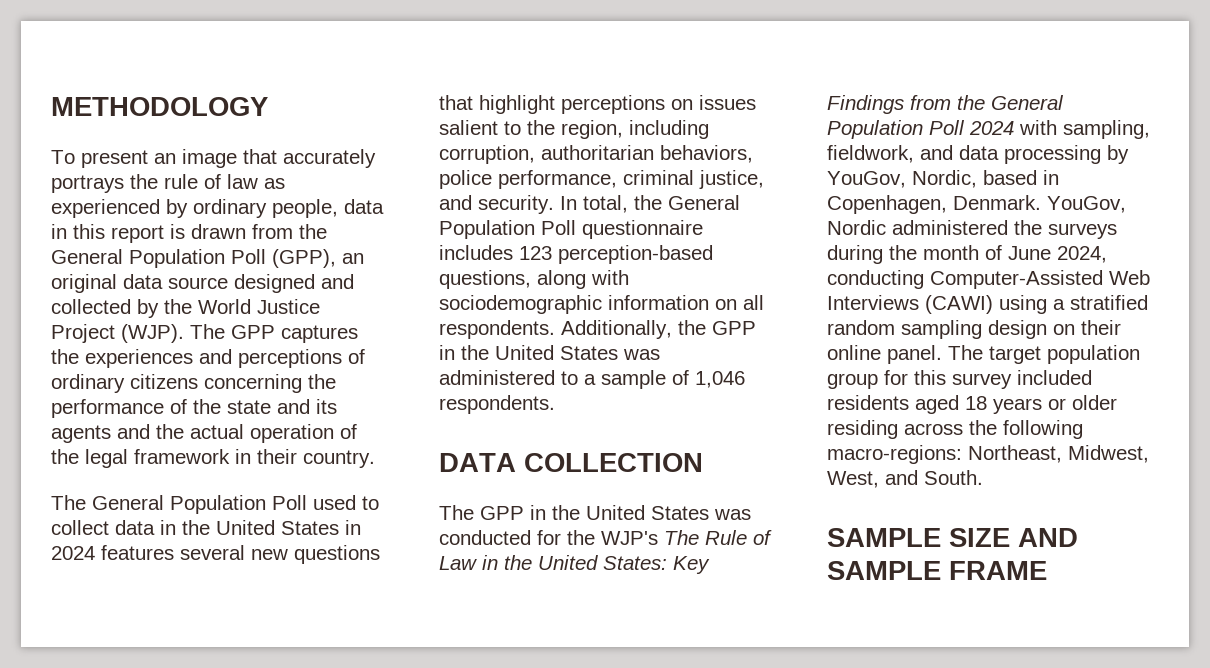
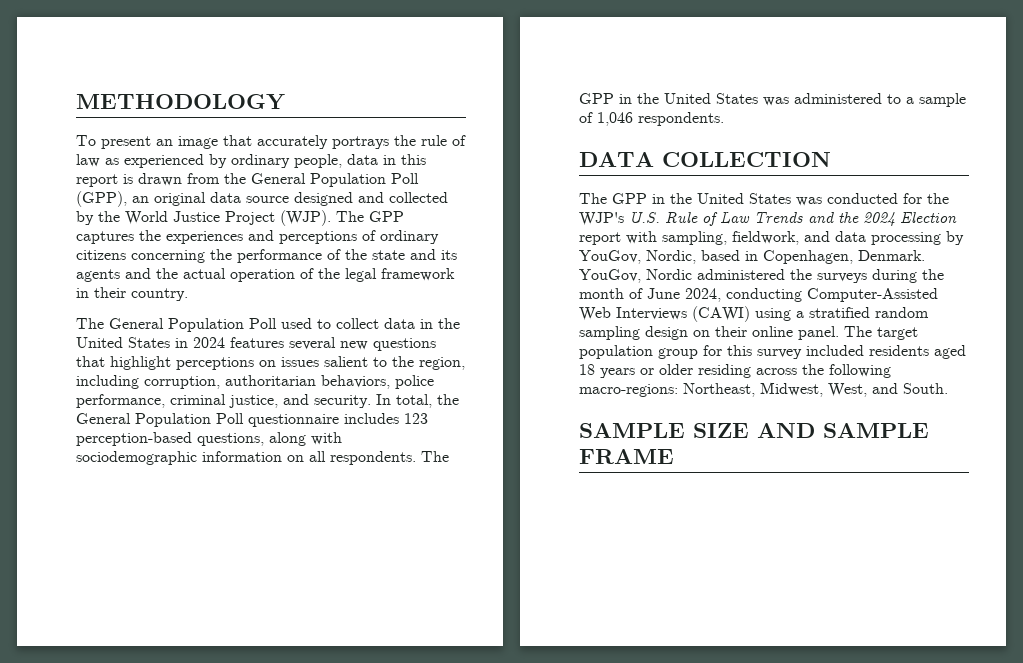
- Additionally, the GPP in the United States was administered to a sample of 1,046 respondents.
+ The GPP in the United States was administered to a sample of 1,046 respondents.
- The GPP in the United States was conducted for the WJP's The Rule of Law in the United States: Key Findings from the General Population Poll 2024 with sampling, fieldwork, and data processing by YouGov, Nordic, based in Copenhagen, Denmark.
+ The GPP in the United States was conducted for the WJP's U.S. Rule of Law Trends and the 2024 Election report with sampling, fieldwork, and data processing by YouGov, Nordic, based in Copenhagen, Denmark.

